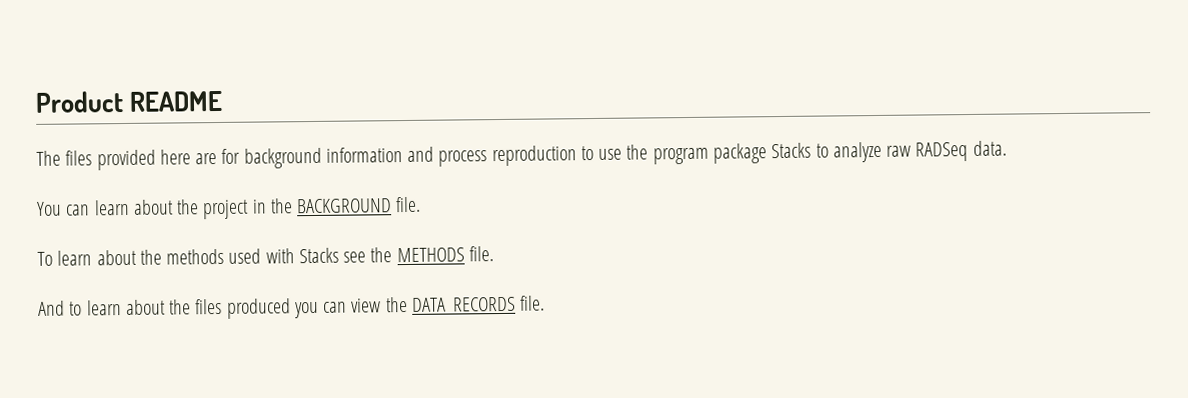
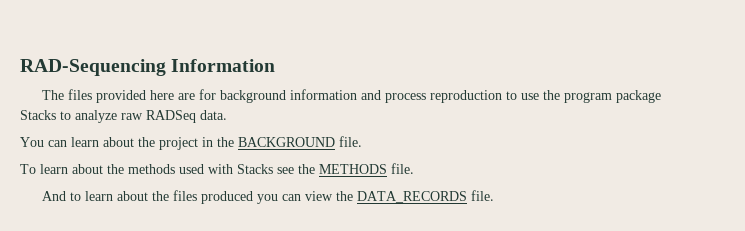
- Product README
+ RAD-Sequencing Information

